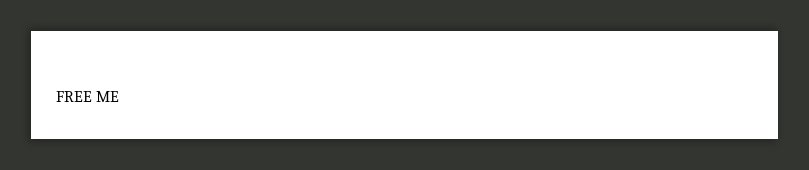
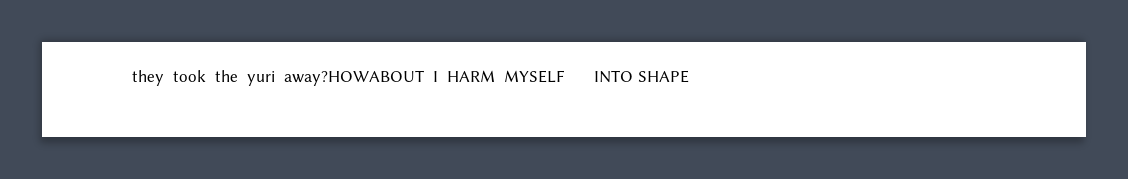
- FREE ME
+ they took the yuri away?HOWABOUT I HARM MYSELF INTO SHAPE

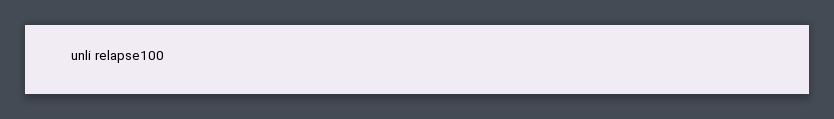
- they took the yuri away?HOWABOUT I HARM MYSELF INTO SHAPE
+ unli relapse100

